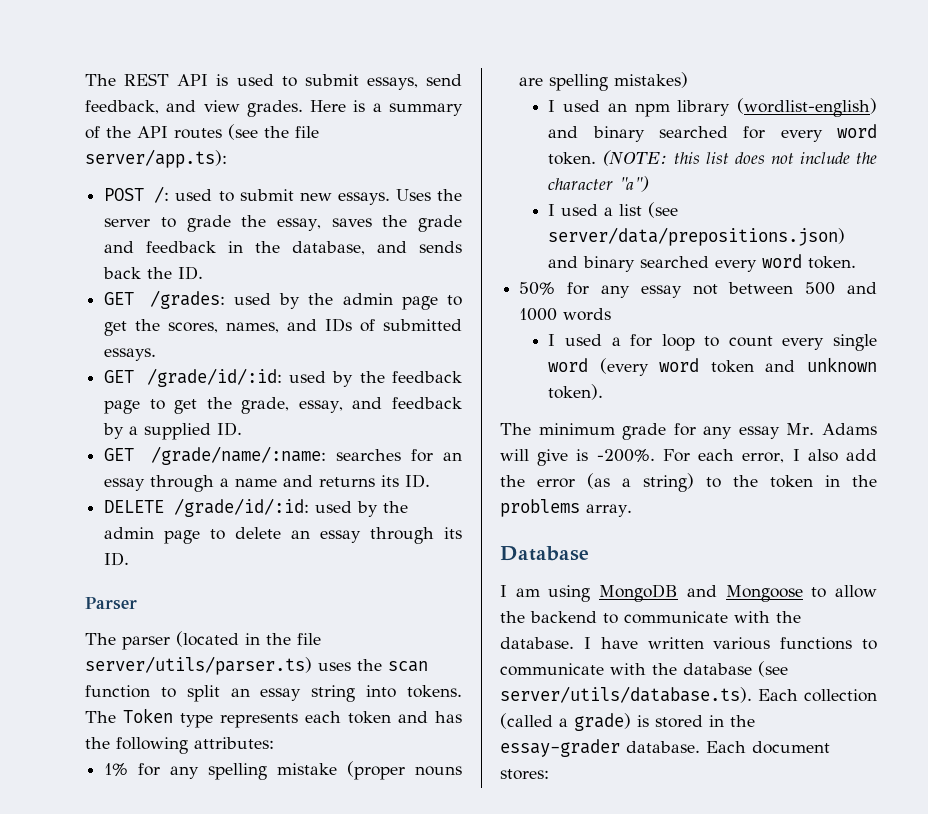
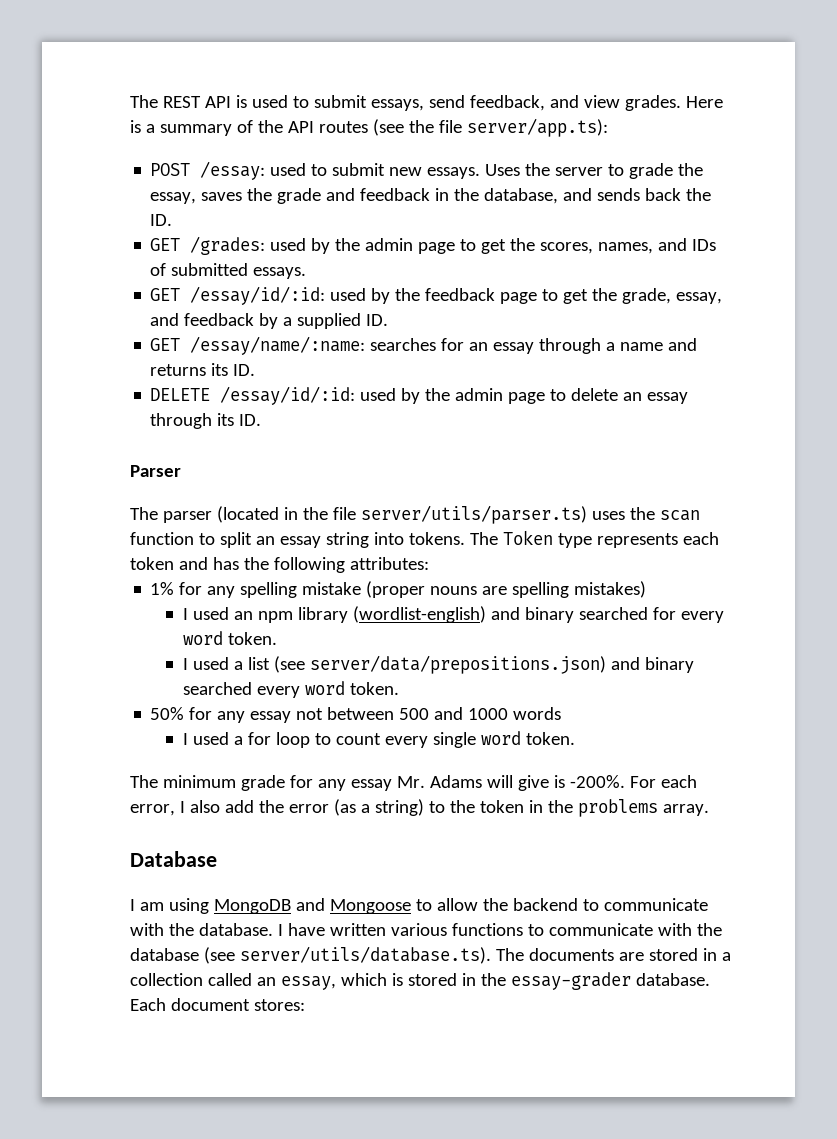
- POST /: used to submit new essays.
+ POST /essay: used to submit new essays.
- GET /grade/id/:id: used by the feedback page to get the grade, essay, and feedback by a supplied ID.
+ GET /essay/id/:id: used by the feedback page to get the grade, essay, and feedback by a supplied ID.
- GET /grade/name/:name: searches for an essay through a name and returns its ID.
+ GET /essay/name/:name: searches for an essay through a name and returns its ID.
- DELETE /grade/id/:id: used by the admin page to delete an essay through its ID.
+ DELETE /essay/id/:id: used by the admin page to delete an essay through its ID.
- (NOTE: this list does not include the character "a")
- I used a for loop to count every single word (every word token and unknown token).
+ I used a for loop to count every single word token.
- I have written various functions to communicate with the database (see server/utils/database.ts). Each collection (called a grade) is stored in the essay-grader database.
+ I have written various functions to communicate with the database (see server/utils/database.ts). The documents are stored in a collection called an essay, which is stored in the essay-grader database.

